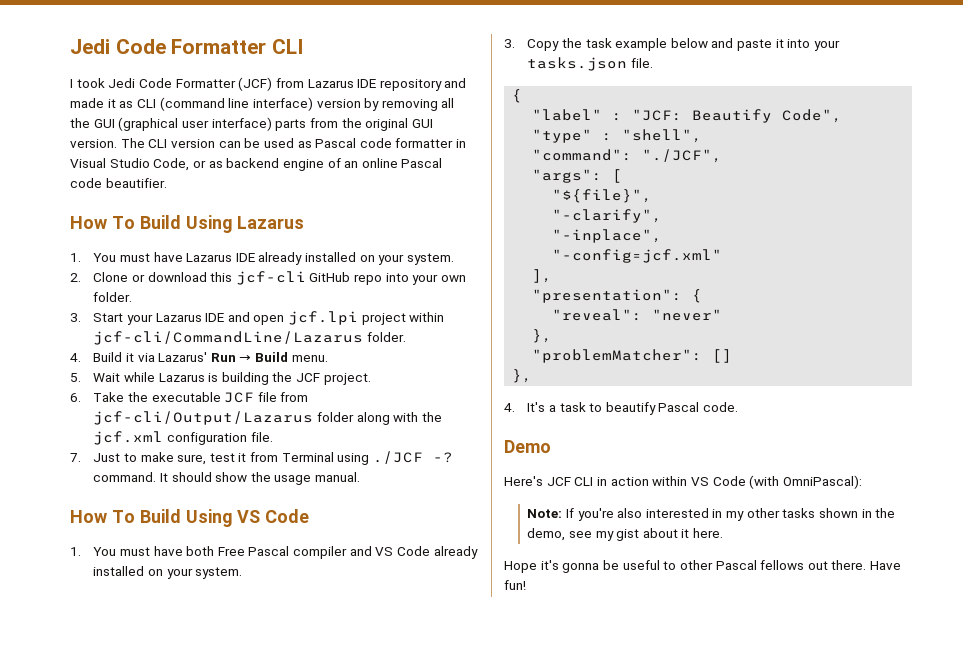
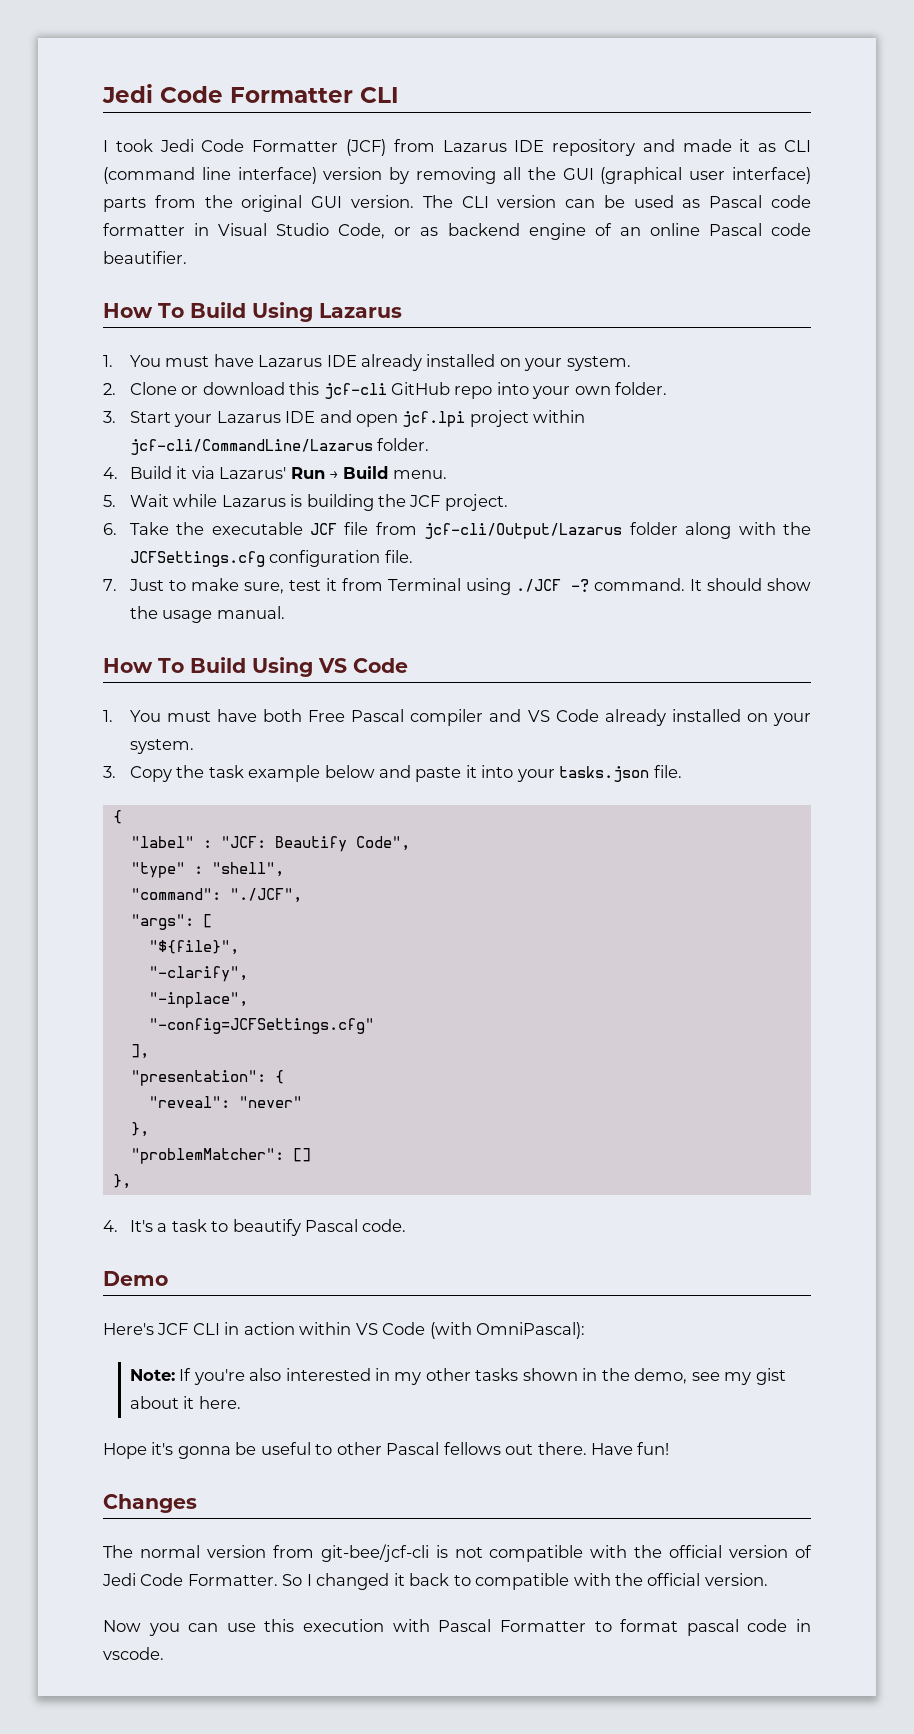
- 6. Take the executable JCF file from jcf-cli/Output/Lazarus folder along with the jcf.xml configuration file.
+ 6. Take the executable JCF file from jcf-cli/Output/Lazarus folder along with the JCFSettings.cfg configuration file.
- "-config=jcf.xml"
+ "-config=JCFSettings.cfg"
+ Changes
+ The normal version from git-bee/jcf-cli is not compatible with the official version of Jedi Code Formatter. So I changed it back to compatible with the official version.
+ Now you can use this execution with Pascal Formatter to format pascal code in vscode.

